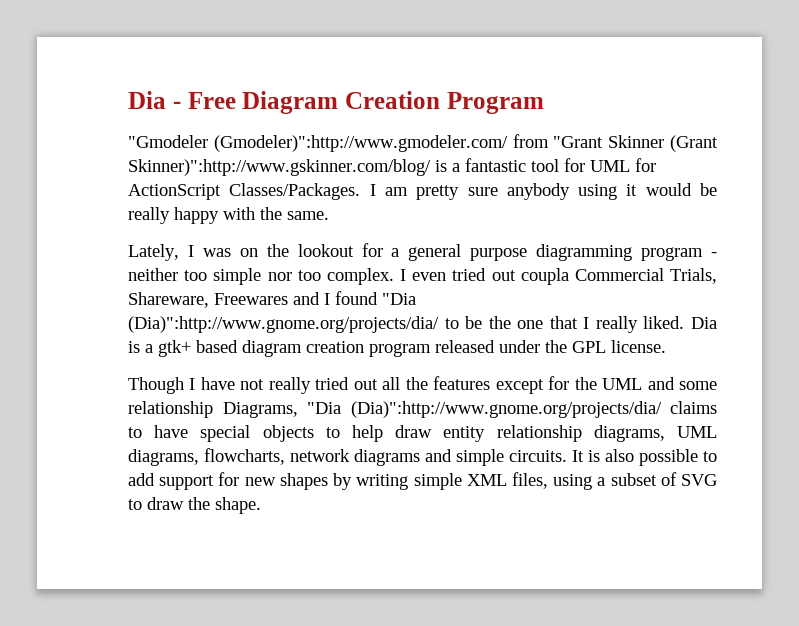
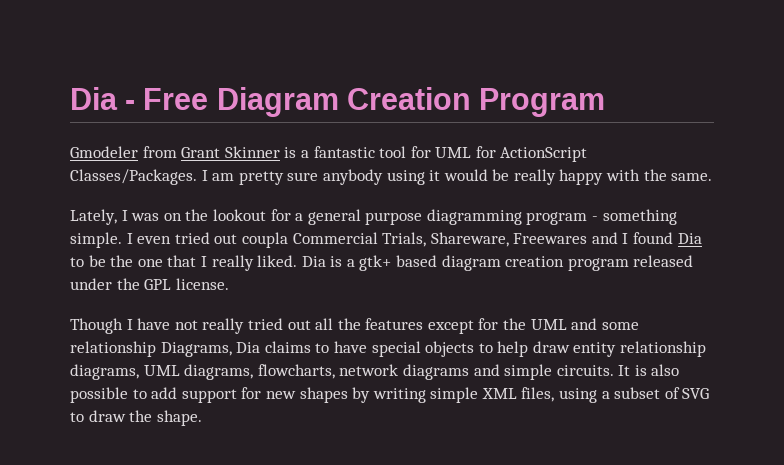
- "Gmodeler (Gmodeler)":http://www.gmodeler.com/ from "Grant Skinner (Grant Skinner)":http://www.gskinner.com/blog/ is a fantastic tool for UML for ActionScript Classes/Packages.
+ Gmodeler from Grant Skinner is a fantastic tool for UML for ActionScript Classes/Packages.
- Lately, I was on the lookout for a general purpose diagramming program - neither too simple nor too complex.
+ Lately, I was on the lookout for a general purpose diagramming program - something simple.
- I even tried out coupla Commercial Trials, Shareware, Freewares and I found "Dia (Dia)":http://www.gnome.org/projects/dia/ to be the one that I really liked.
+ I even tried out coupla Commercial Trials, Shareware, Freewares and I found Dia to be the one that I really liked.
- Though I have not really tried out all the features except for the UML and some relationship Diagrams, "Dia (Dia)":http://www.gnome.org/projects/dia/ claims to have special objects to help draw entity relationship diagrams, UML diagrams, flowcharts, network diagrams and simple circuits.
+ Though I have not really tried out all the features except for the UML and some relationship Diagrams, Dia claims to have special objects to help draw entity relationship diagrams, UML diagrams, flowcharts, network diagrams and simple circuits.

